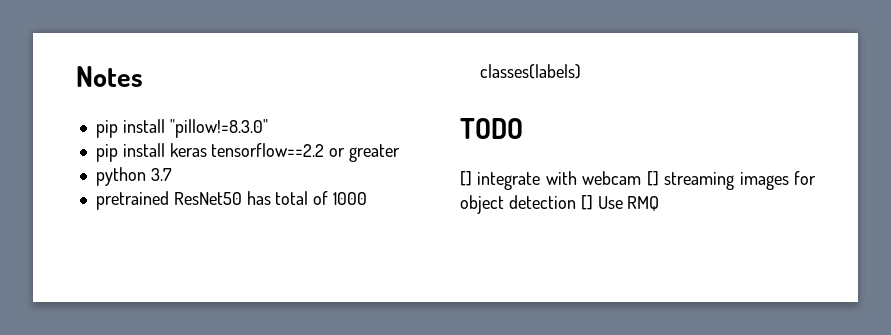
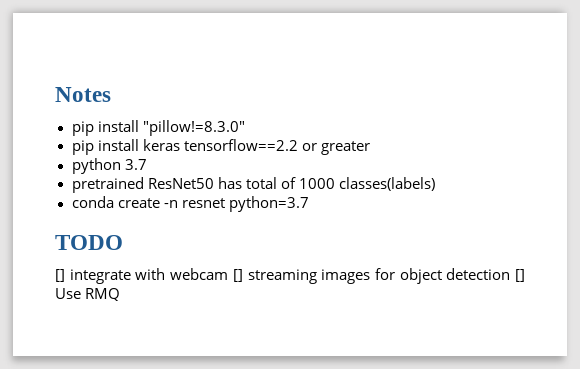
+ conda create -n resnet python=3.7

